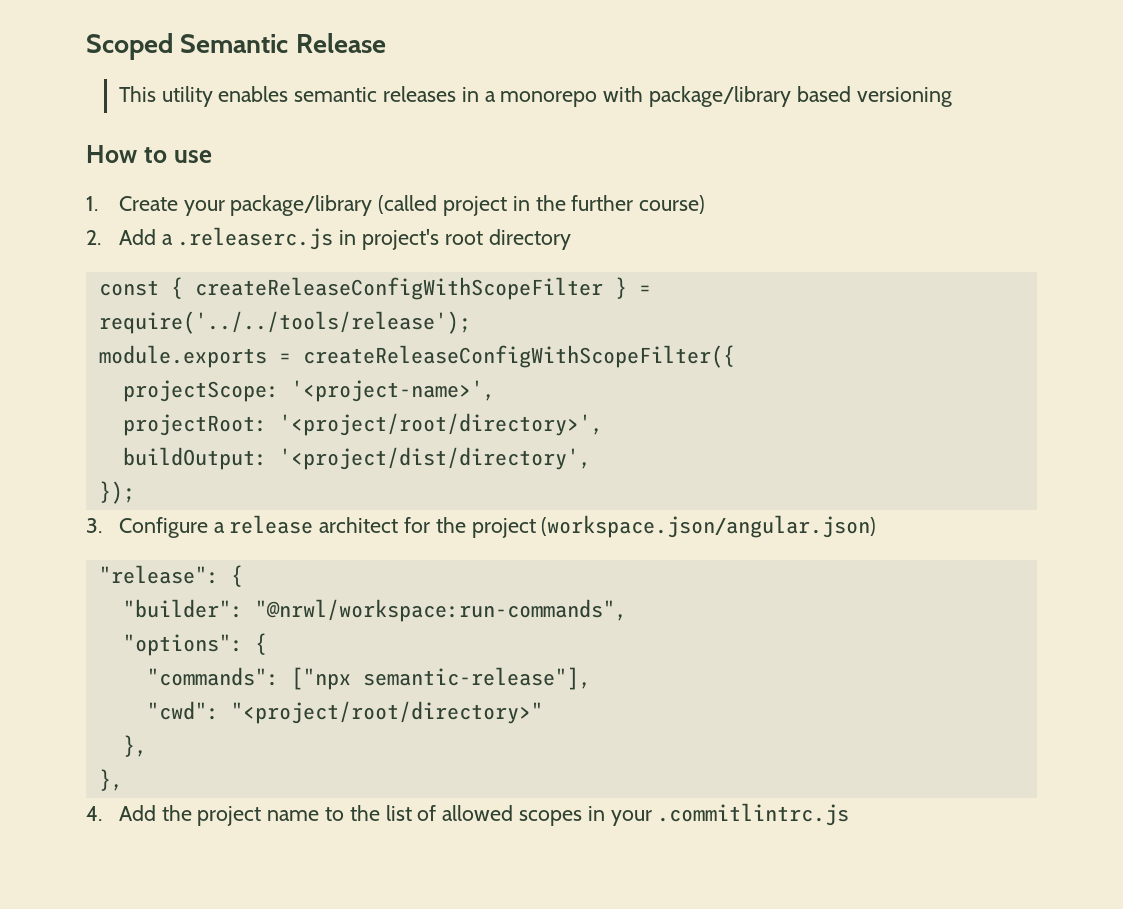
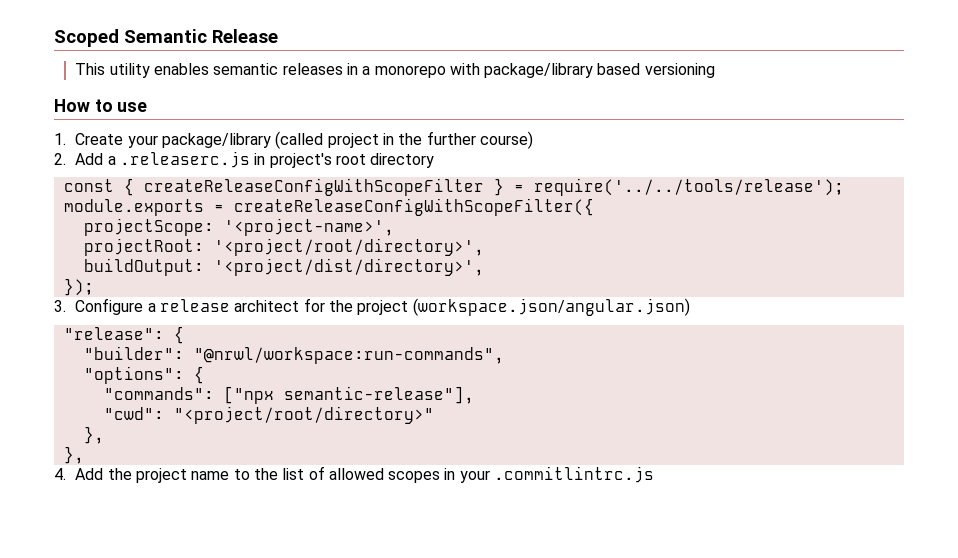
- buildOutput: '<project/dist/directory',
+ buildOutput: '<project/dist/directory>',

